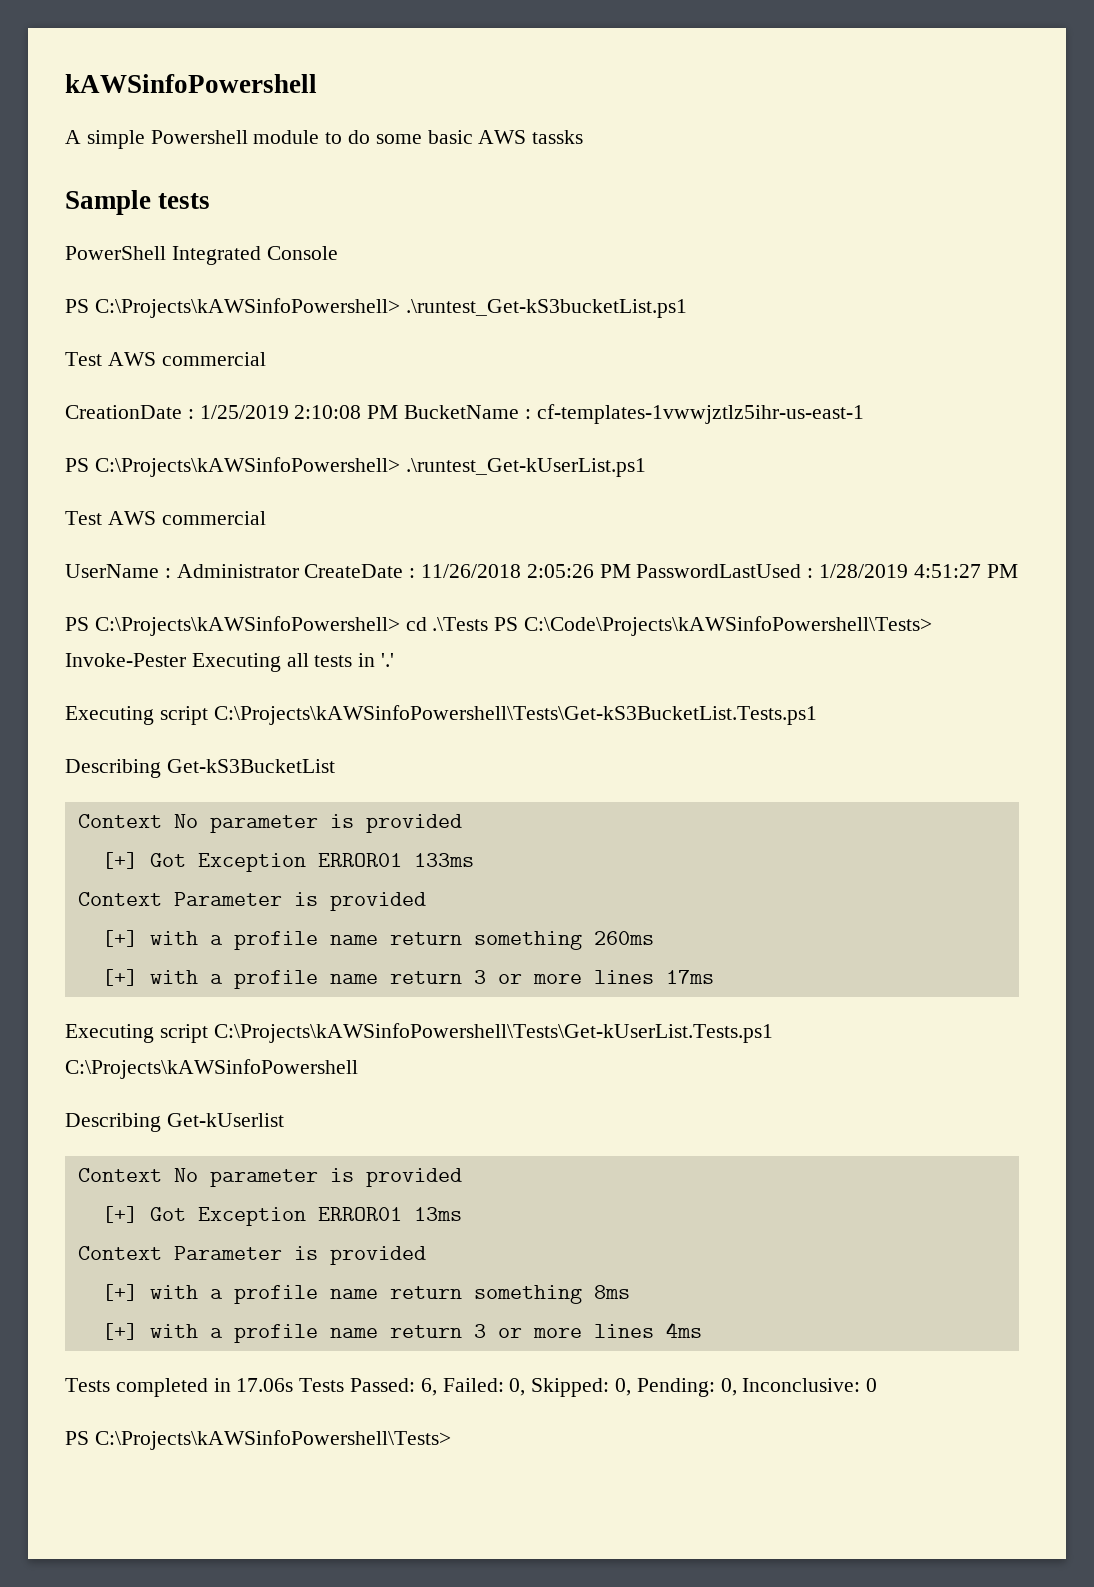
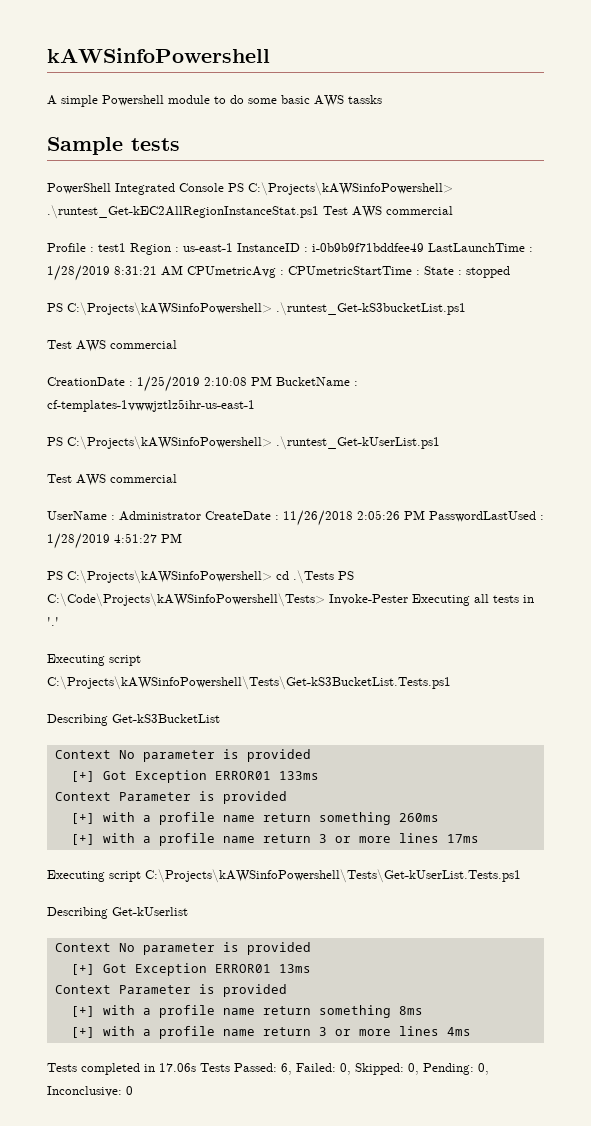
- PowerShell Integrated Console
+ PowerShell Integrated Console PS C:\Projects\kAWSinfoPowershell> .\runtest_Get-kEC2AllRegionInstanceStat.ps1 Test AWS commercial
+ Profile : test1 Region : us-east-1 InstanceID : i-0b9b9f71bddfee49 LastLaunchTime : 1/28/2019 8:31:21 AM CPUmetricAvg : CPUmetricStartTime : State : stopped
- Executing script C:\Projects\kAWSinfoPowershell\Tests\Get-kUserList.Tests.ps1 C:\Projects\kAWSinfoPowershell
+ Executing script C:\Projects\kAWSinfoPowershell\Tests\Get-kUserList.Tests.ps1
- PS C:\Projects\kAWSinfoPowershell\Tests>

